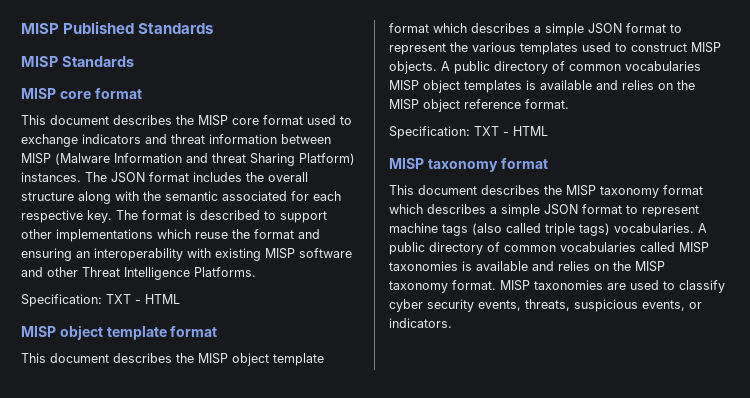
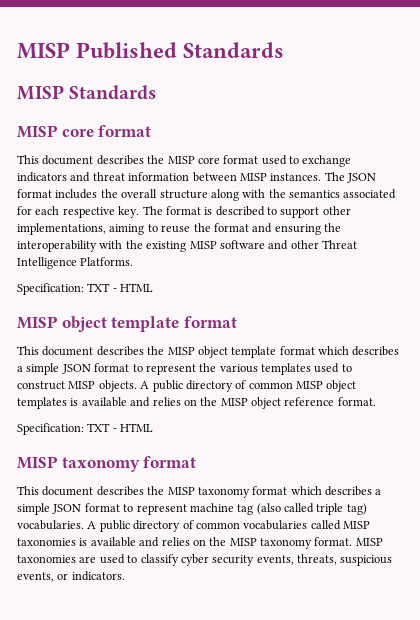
- This document describes the MISP core format used to exchange indicators and threat information between MISP (Malware Information and threat Sharing Platform) instances.
+ This document describes the MISP core format used to exchange indicators and threat information between MISP instances.
- The JSON format includes the overall structure along with the semantic associated for each respective key.
+ The JSON format includes the overall structure along with the semantics associated for each respective key.
- The format is described to support other implementations which reuse the format and ensuring an interoperability with existing MISP software and other Threat Intelligence Platforms.
+ The format is described to support other implementations, aiming to reuse the format and ensuring the interoperability with the existing MISP software and other Threat Intelligence Platforms.
- A public directory of common vocabularies MISP object templates is available and relies on the MISP object reference format.
+ A public directory of common MISP object templates is available and relies on the MISP object reference format.
- This document describes the MISP taxonomy format which describes a simple JSON format to represent machine tags (also called triple tags) vocabularies.
+ This document describes the MISP taxonomy format which describes a simple JSON format to represent machine tag (also called triple tag) vocabularies.

